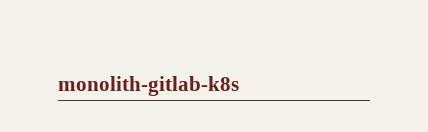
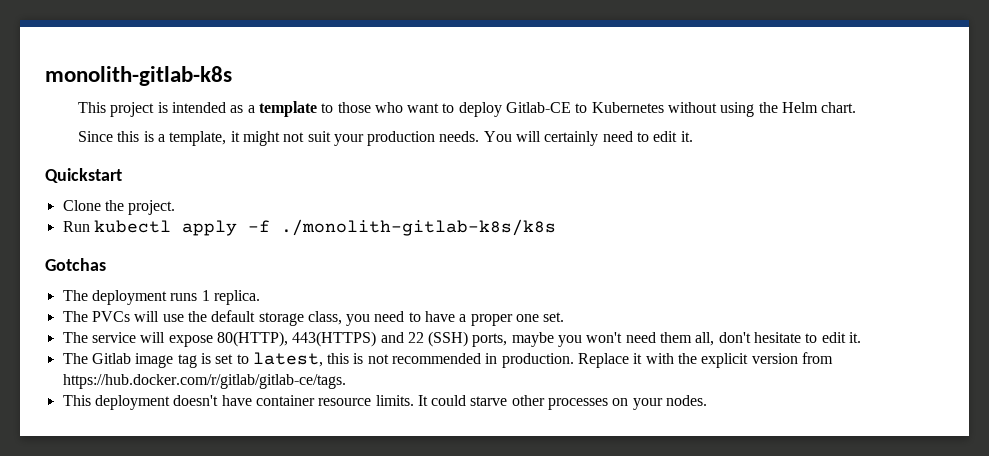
+ This project is intended as a template to those who want to deploy Gitlab-CE to Kubernetes without using the Helm chart.
+ Since this is a template, it might not suit your production needs. You will certainly need to edit it.
+ Quickstart
+ Clone the project.
+ Run kubectl apply -f ./monolith-gitlab-k8s/k8s
+ Gotchas
+ The deployment runs 1 replica.
+ The PVCs will use the default storage class, you need to have a proper one set.
+ The service will expose 80(HTTP), 443(HTTPS) and 22 (SSH) ports, maybe you won't need them all, don't hesitate to edit it.
+ The Gitlab image tag is set to latest, this is not recommended in production. Replace it with the explicit version from https://hub.docker.com/r/gitlab/gitlab-ce/tags.
+ This deployment doesn't have container resource limits. It could starve other processes on your nodes.

